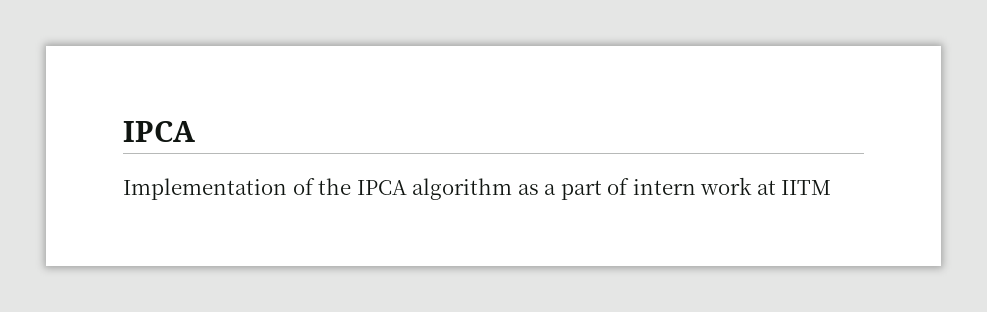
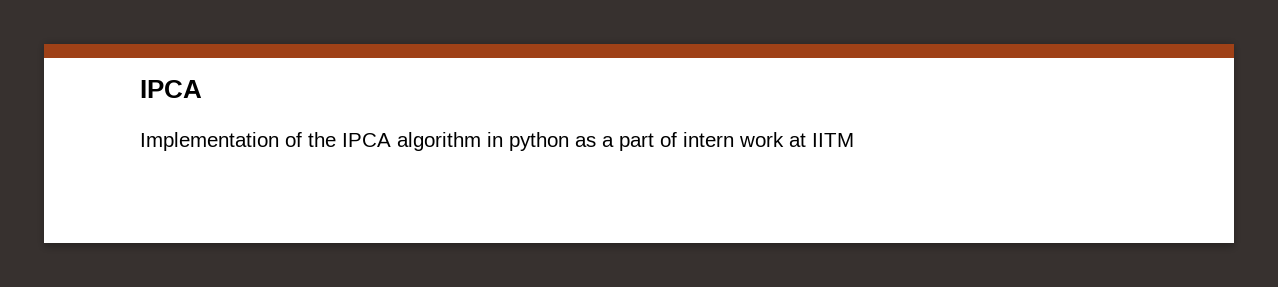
- Implementation of the IPCA algorithm as a part of intern work at IITM
+ Implementation of the IPCA algorithm in python as a part of intern work at IITM

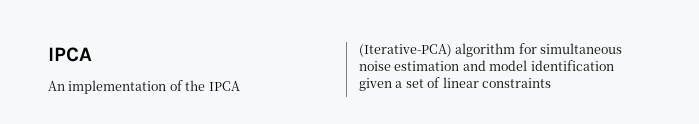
- Implementation of the IPCA algorithm in python as a part of intern work at IITM
+ An implementation of the IPCA (Iterative-PCA) algorithm for simultaneous noise estimation and model identification given a set of linear constraints

